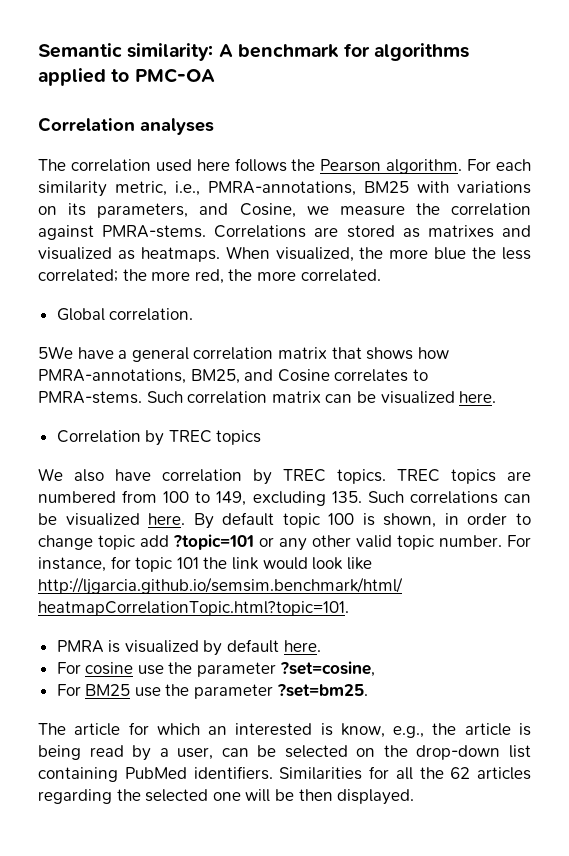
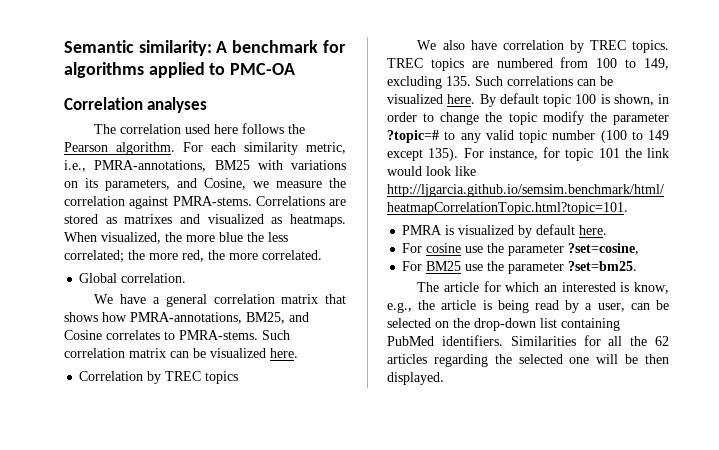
- 5We have a general correlation matrix that shows how PMRA-annotations, BM25, and Cosine correlates to PMRA-stems.
+ We have a general correlation matrix that shows how PMRA-annotations, BM25, and Cosine correlates to PMRA-stems.
- By default topic 100 is shown, in order to change topic add ?topic=101 or any other valid topic number.
+ By default topic 100 is shown, in order to change the topic modify the parameter ?topic=# to any valid topic number (100 to 149 except 135).

